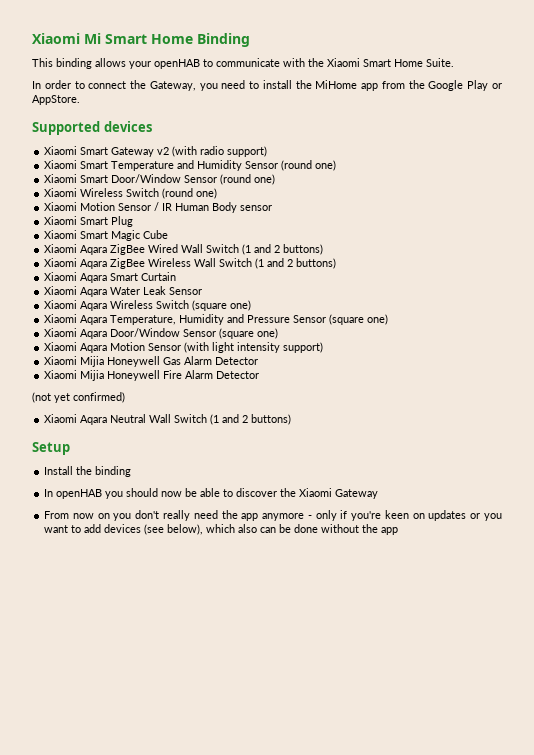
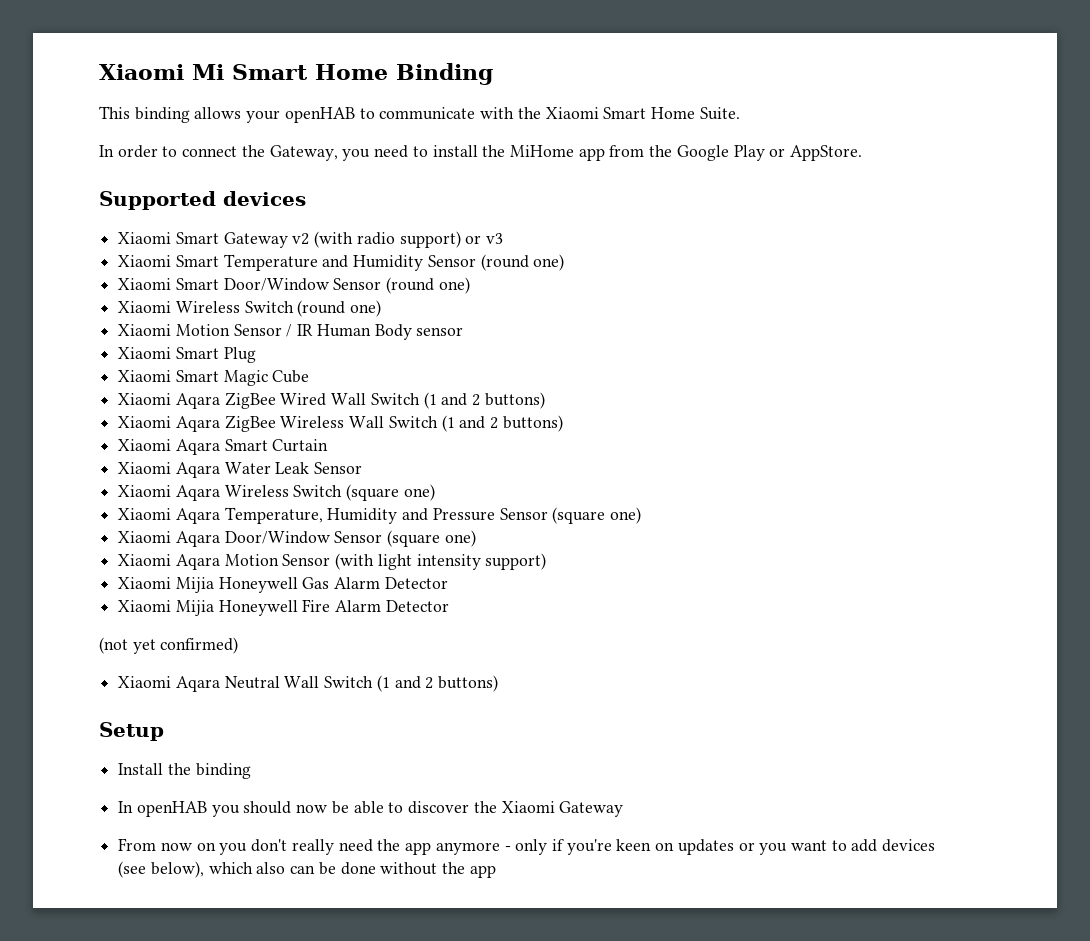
- Xiaomi Smart Gateway v2 (with radio support)
+ Xiaomi Smart Gateway v2 (with radio support) or v3

